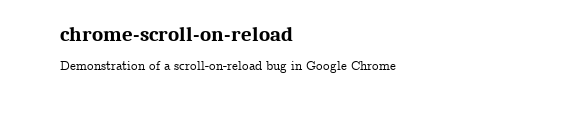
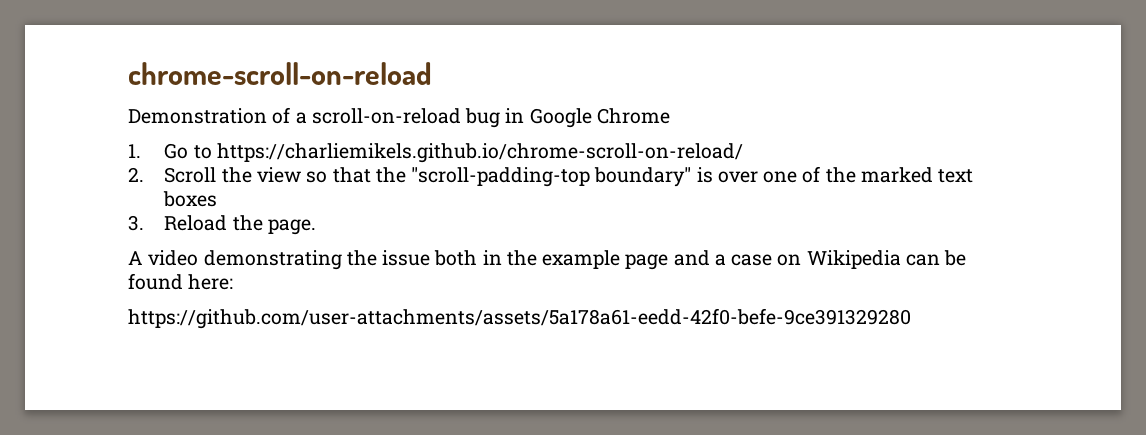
+ 1. Go to https://charliemikels.github.io/chrome-scroll-on-reload/
+ 2. Scroll the view so that the "scroll-padding-top boundary" is over one of the marked text boxes
+ 3. Reload the page.
+ A video demonstrating the issue both in the example page and a case on Wikipedia can be found here:
+ https://github.com/user-attachments/assets/5a178a61-eedd-42f0-befe-9ce391329280

